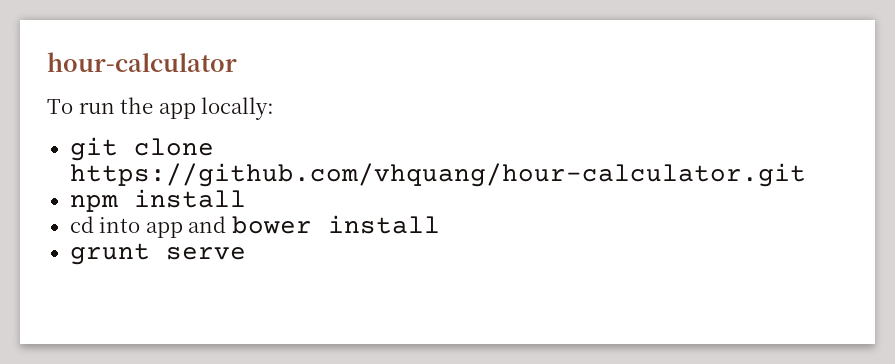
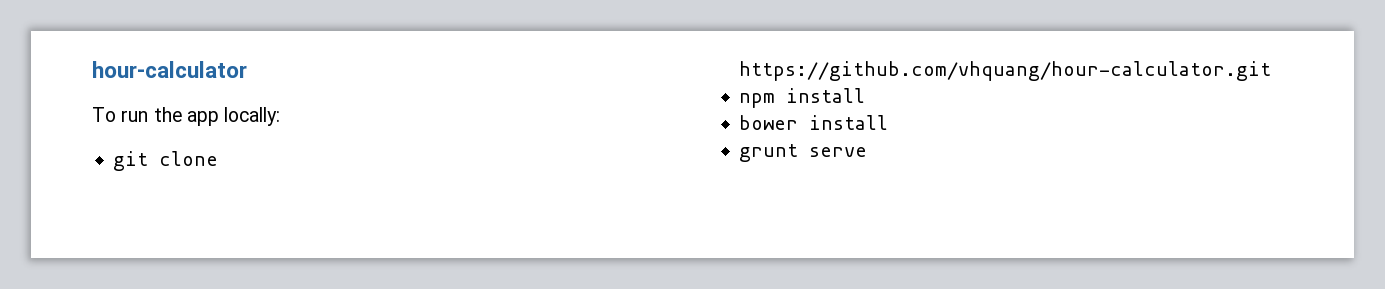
- cd into app and bower install
+ bower install

